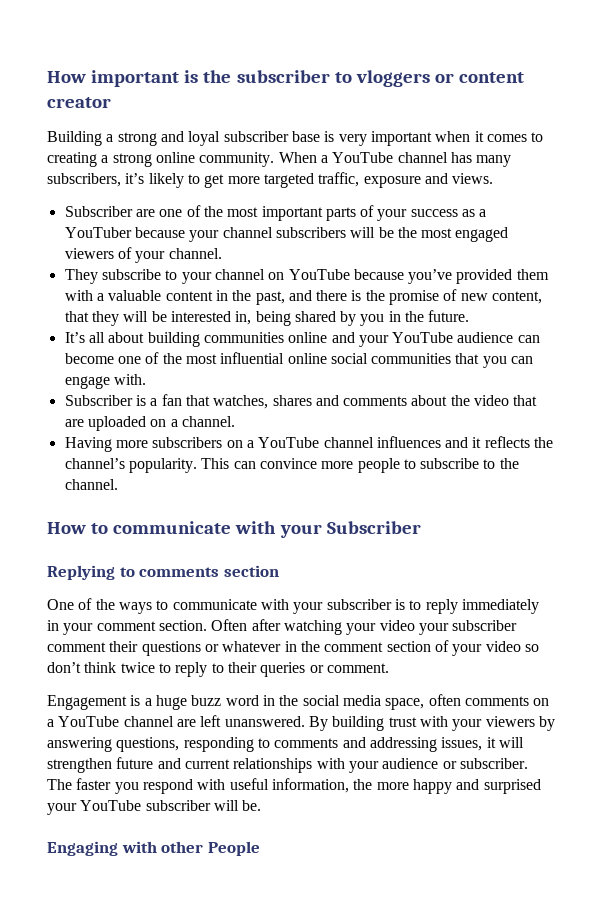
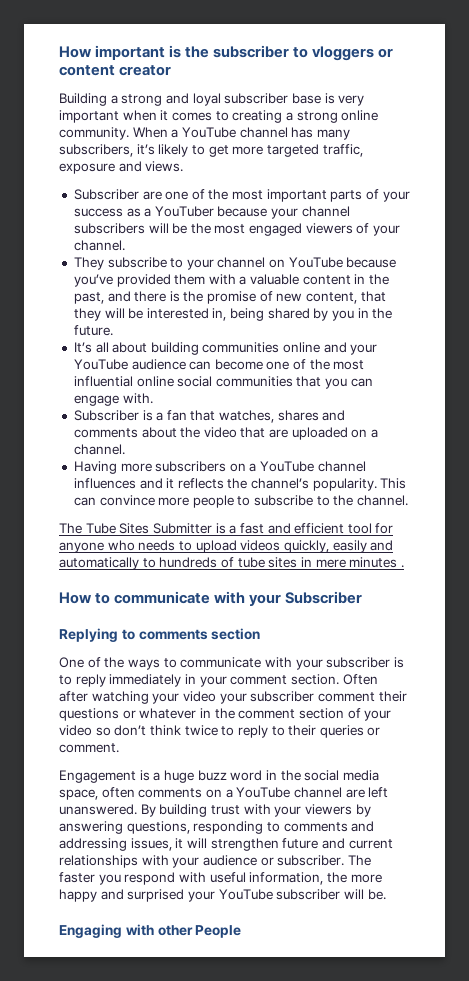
+ The Tube Sites Submitter is a fast and efficient tool for anyone who needs to upload videos quickly, easily and automatically to hundreds of tube sites in mere minutes .

